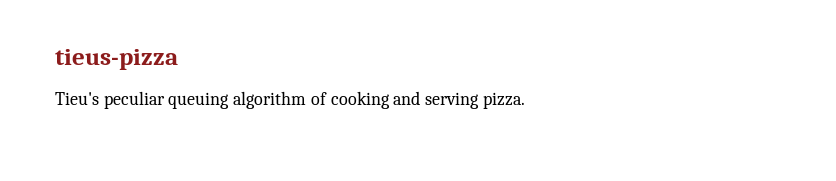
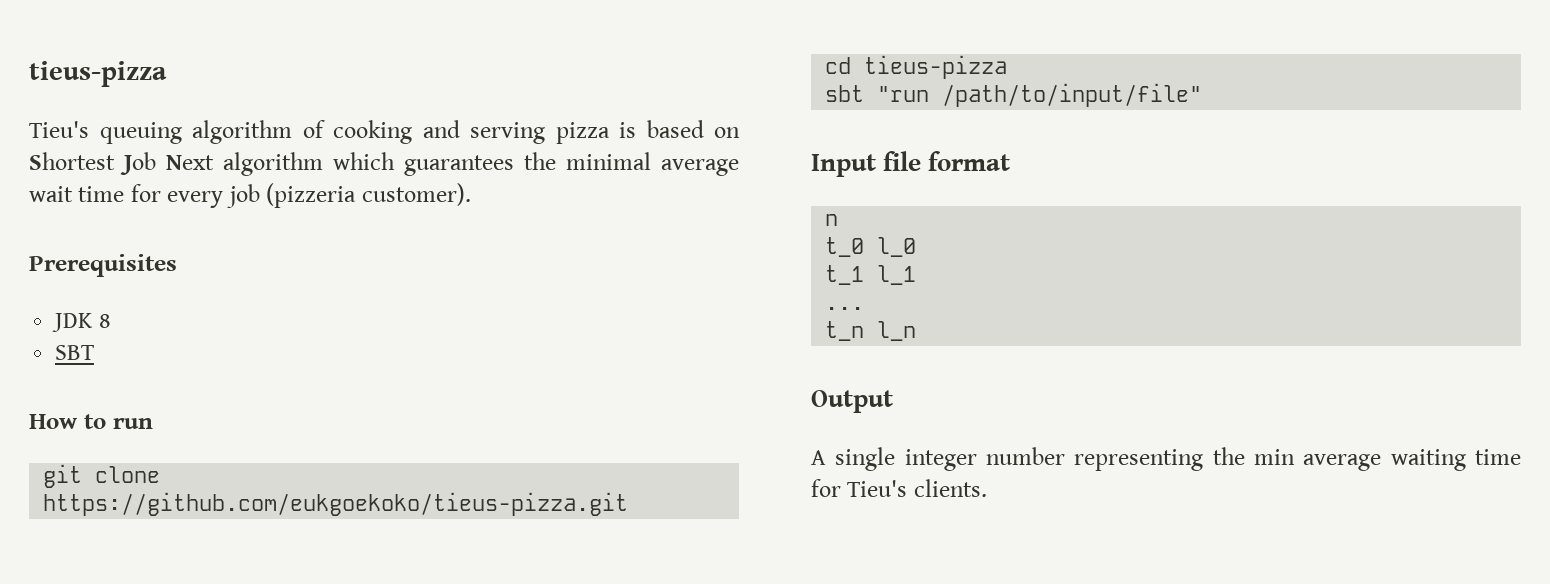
- Tieu's peculiar queuing algorithm of cooking and serving pizza.
+ Tieu's queuing algorithm of cooking and serving pizza is based on Shortest Job Next algorithm which guarantees the minimal average wait time for every job (pizzeria customer).
+ Prerequisites
+ JDK 8
+ SBT
+ How to run
+ git clone https://github.com/eukgoekoko/tieus-pizza.git
+ cd tieus-pizza
+ sbt "run /path/to/input/file"
+ Input file format
+ n
+ t_0 l_0
+ t_1 l_1
+ ...
+ t_n l_n
+ Output
+ A single integer number representing the min average waiting time for Tieu's clients.

